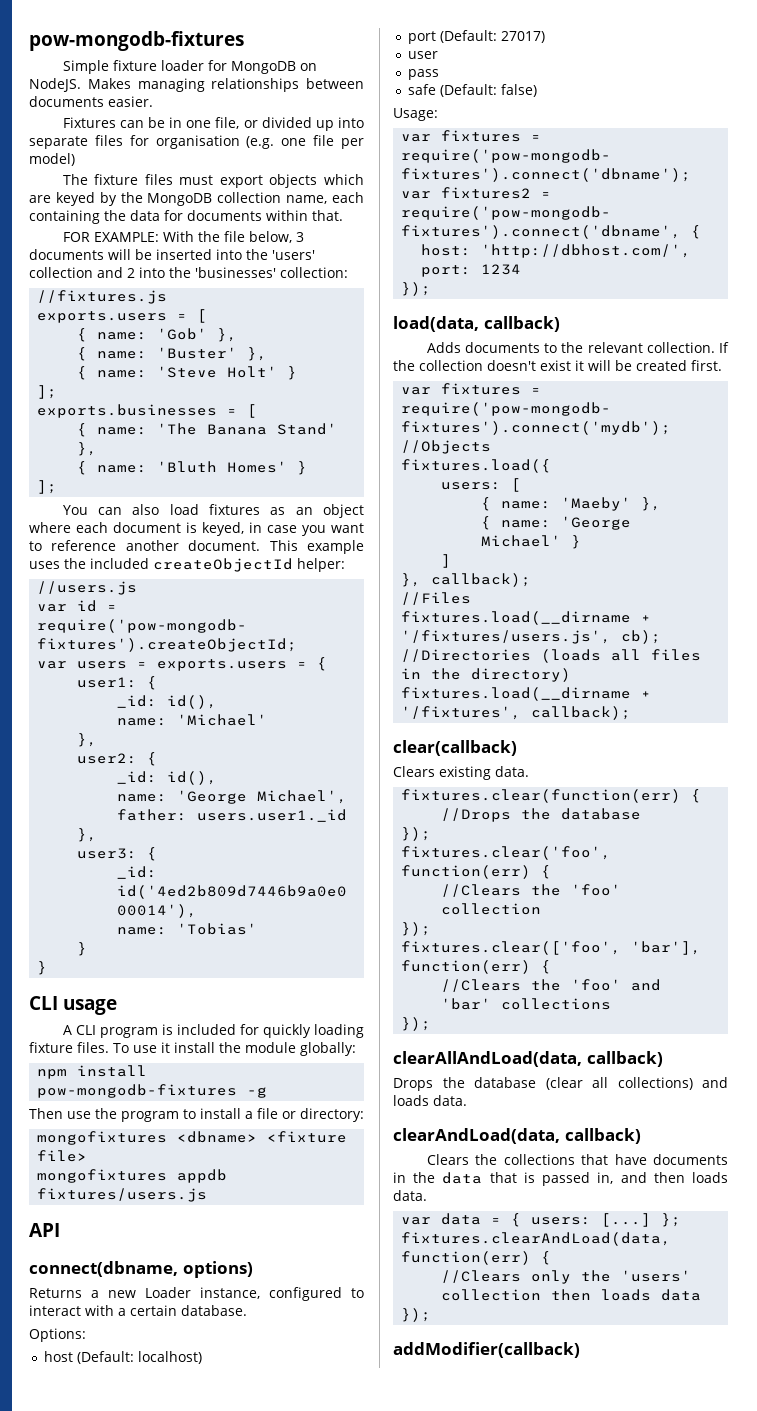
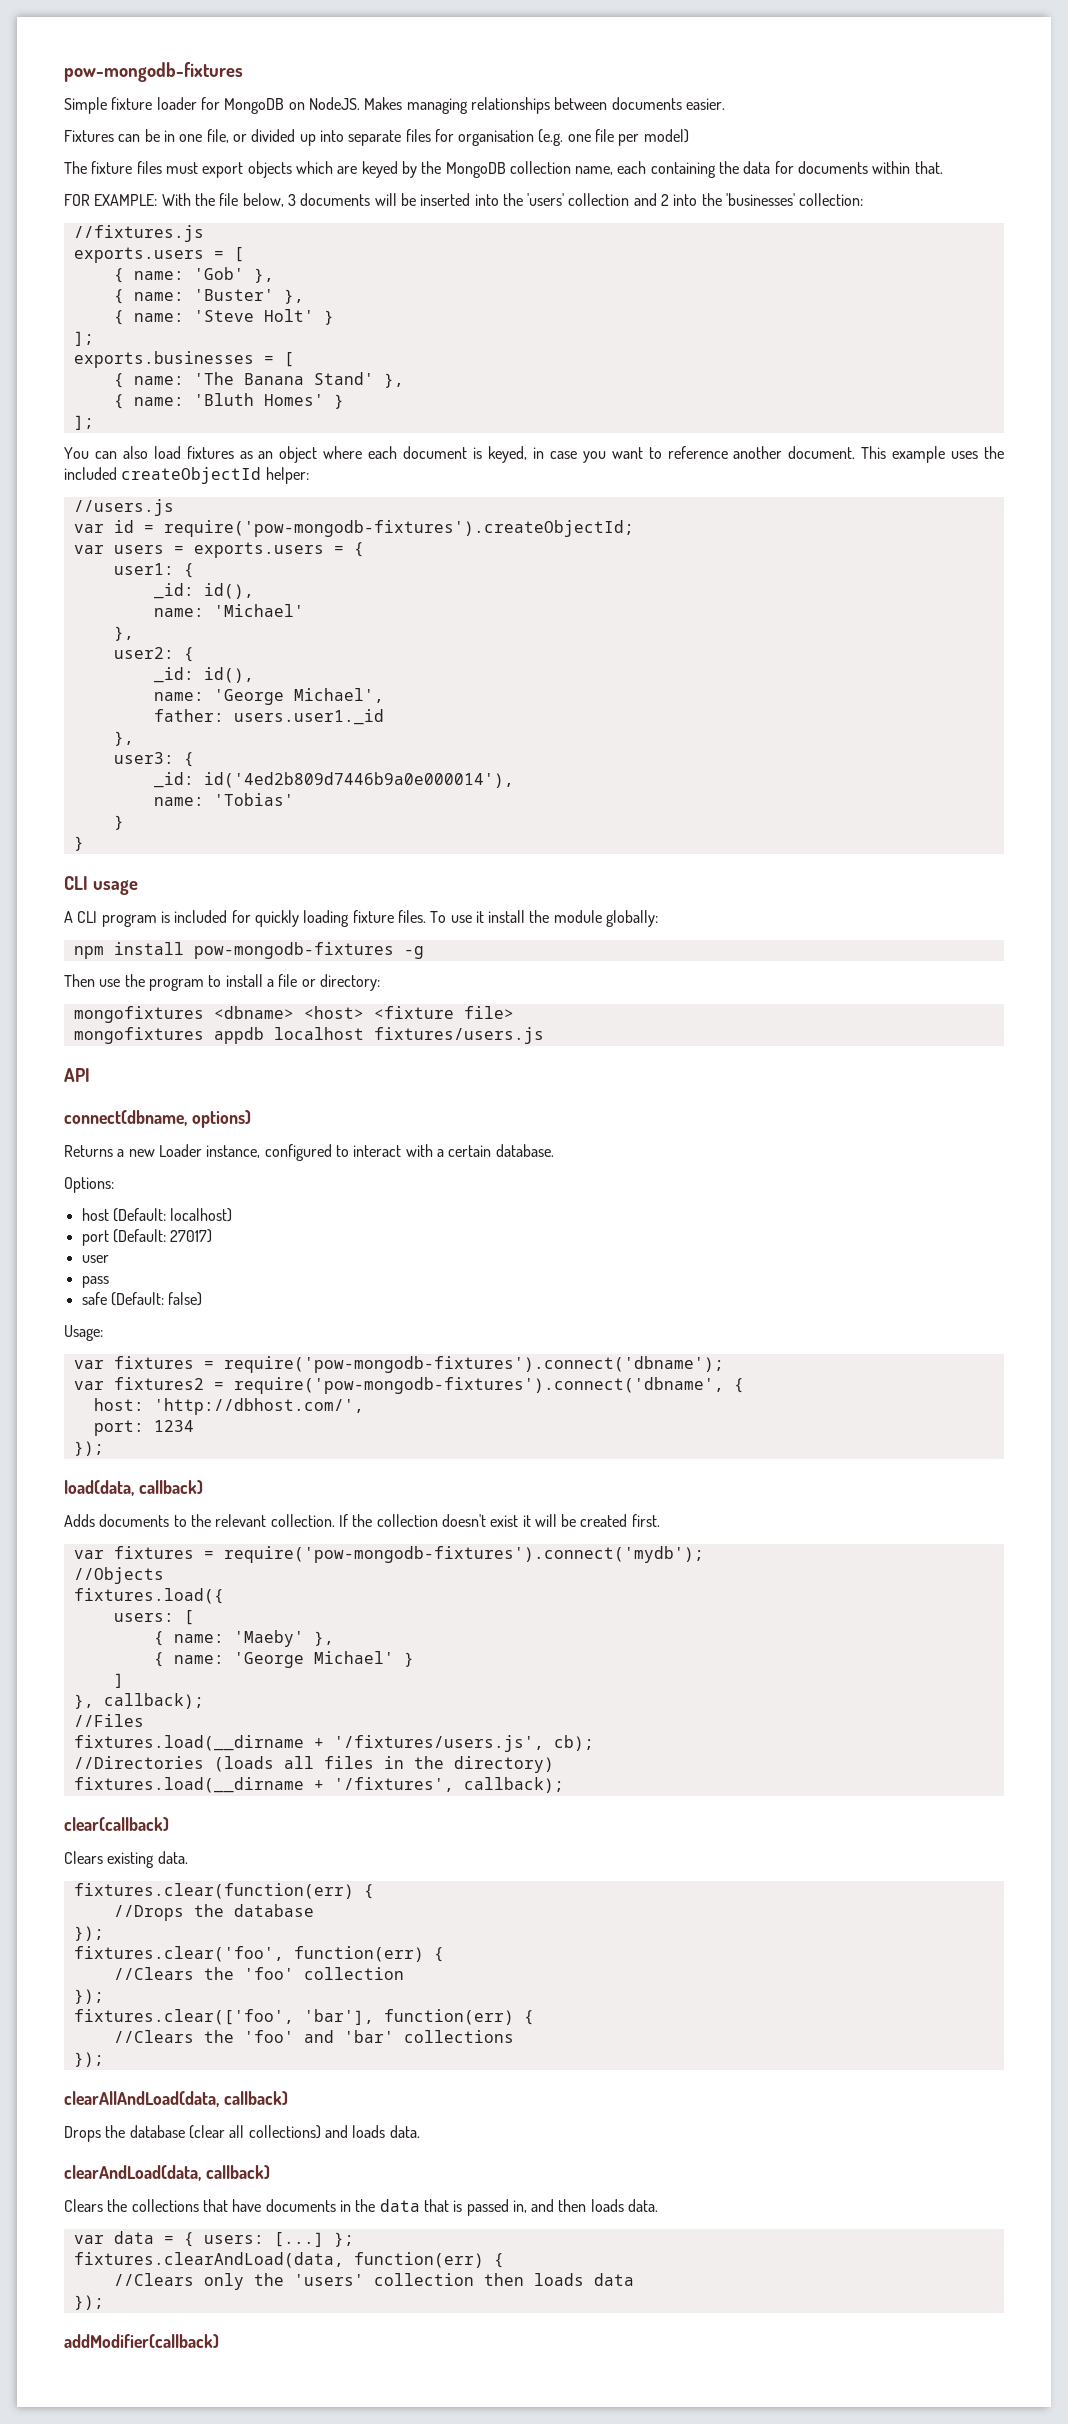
- mongofixtures <dbname> <fixture file>
+ mongofixtures <dbname> <host> <fixture file>
- mongofixtures appdb fixtures/users.js
+ mongofixtures appdb localhost fixtures/users.js

